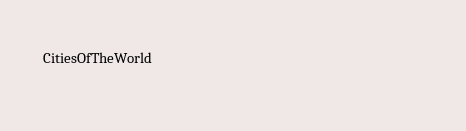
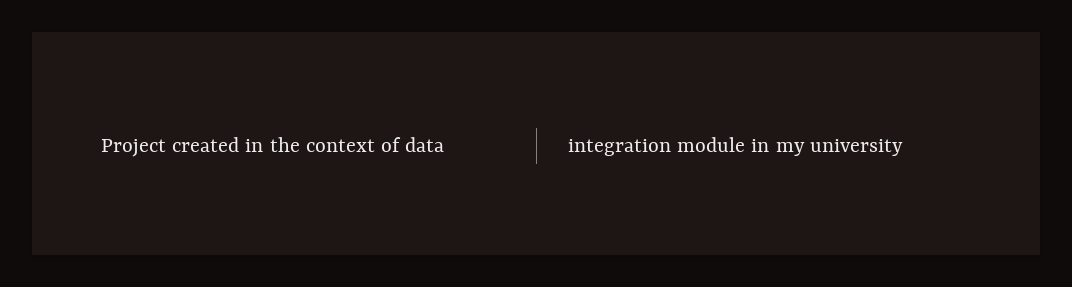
- CitiesOfTheWorld
+ Project created in the context of data integration module in my university

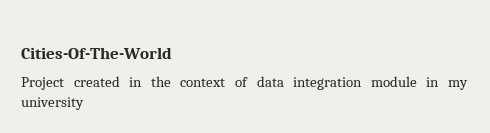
+ Cities-Of-The-World

